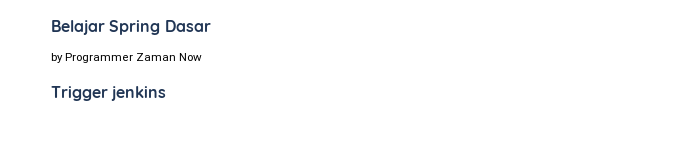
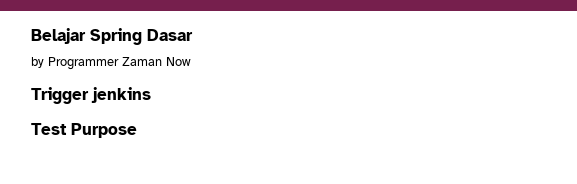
+ Test Purpose

